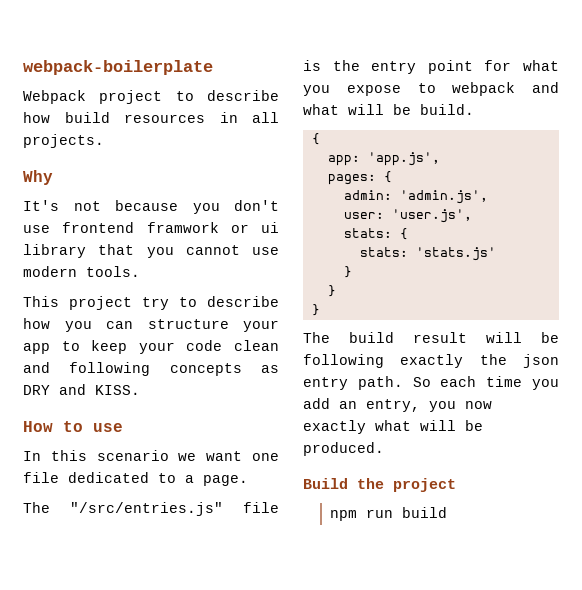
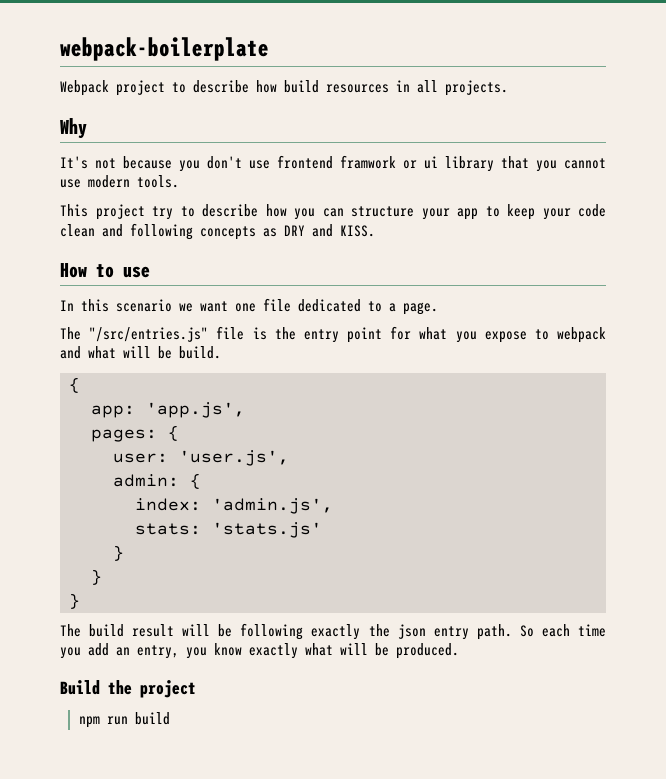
- admin: 'admin.js',
- stats: {
+ admin: {
+ index: 'admin.js',
- So each time you add an entry, you now exactly what will be produced.
+ So each time you add an entry, you know exactly what will be produced.

